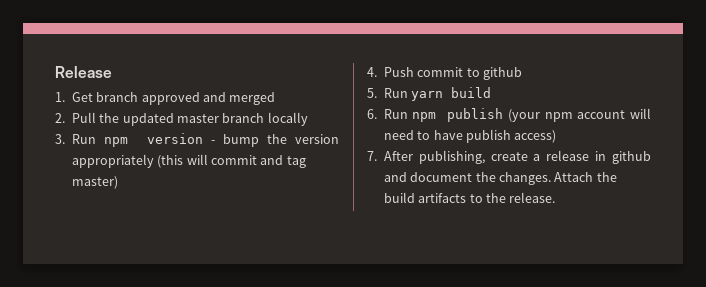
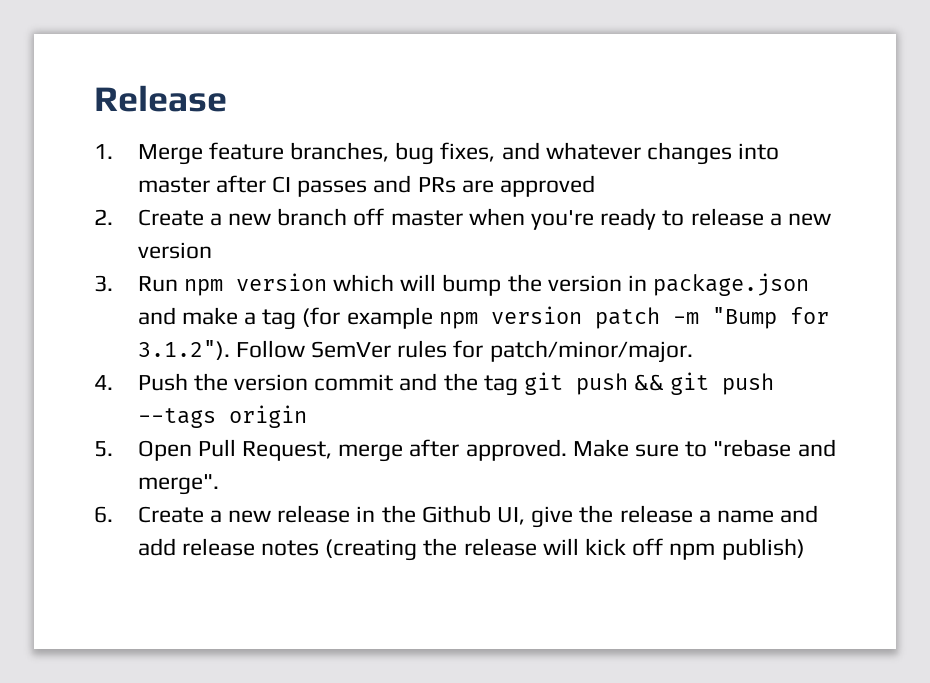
- 1. Get branch approved and merged
+ 1. Merge feature branches, bug fixes, and whatever changes into master after CI passes and PRs are approved
- 2. Pull the updated master branch locally
+ 2. Create a new branch off master when you're ready to release a new version
- 3. Run npm version - bump the version appropriately (this will commit and tag master)
- 4. Push commit to github
- 5. Run yarn build
- 6. Run npm publish (your npm account will need to have publish access)
- 7. After publishing, create a release in github and document the changes. Attach the build artifacts to the release.
+ 3. Run npm version which will bump the version in package.json and make a tag (for example npm version patch -m "Bump for 3.1.2"). Follow SemVer rules for patch/minor/major.
+ 4. Push the version commit and the tag git push && git push --tags origin
+ 5. Open Pull Request, merge after approved. Make sure to "rebase and merge".
+ 6. Create a new release in the Github UI, give the release a name and add release notes (creating the release will kick off npm publish)

